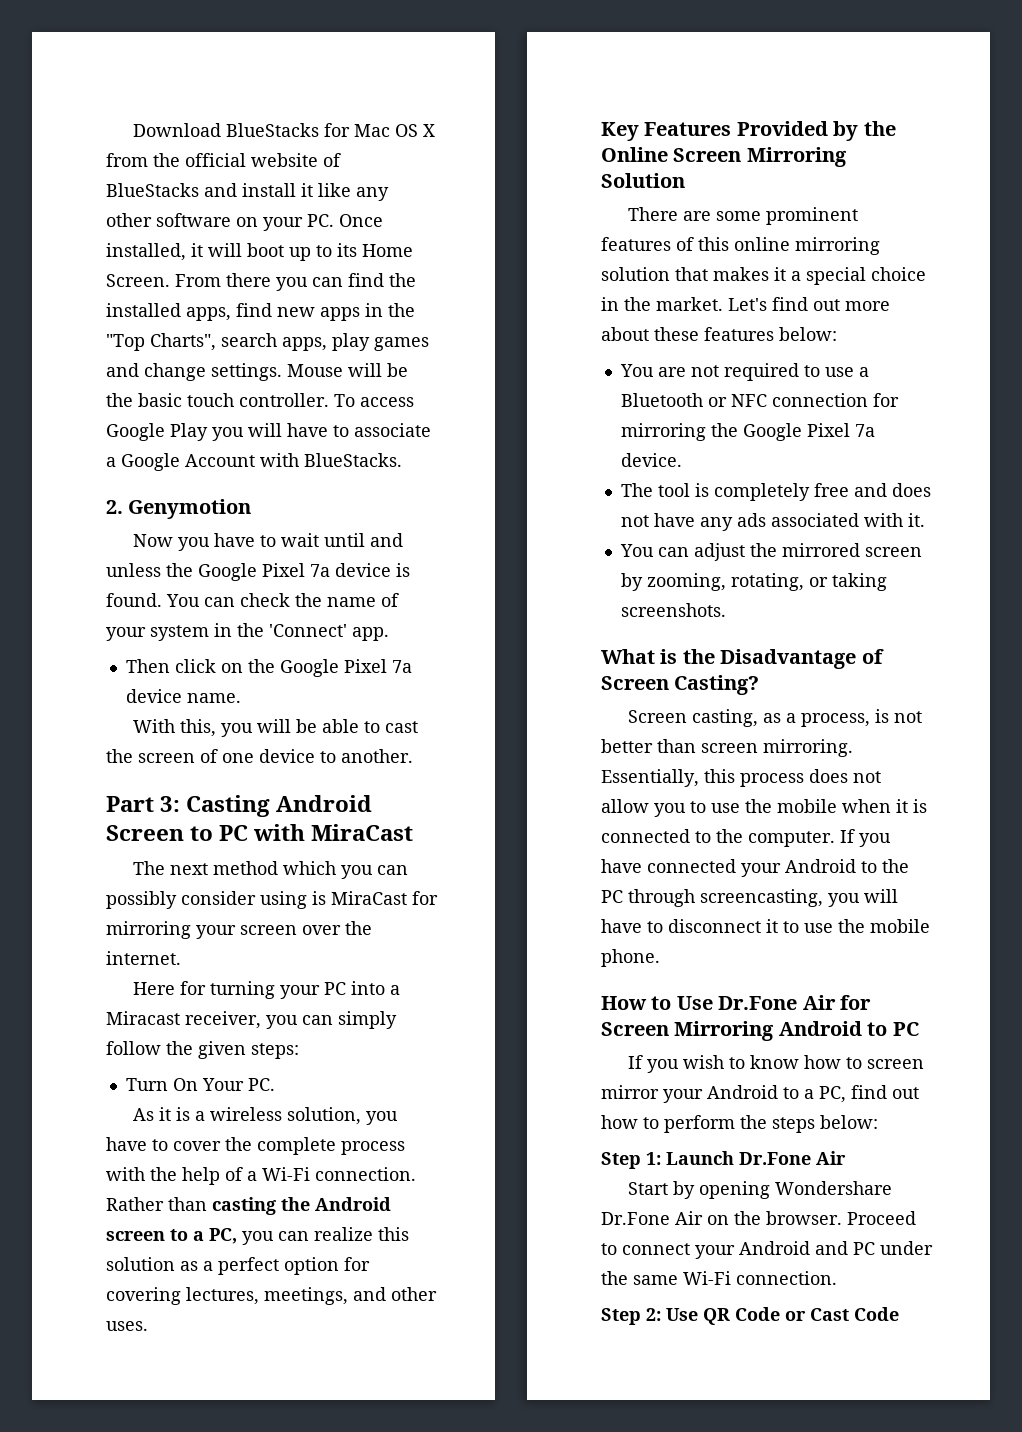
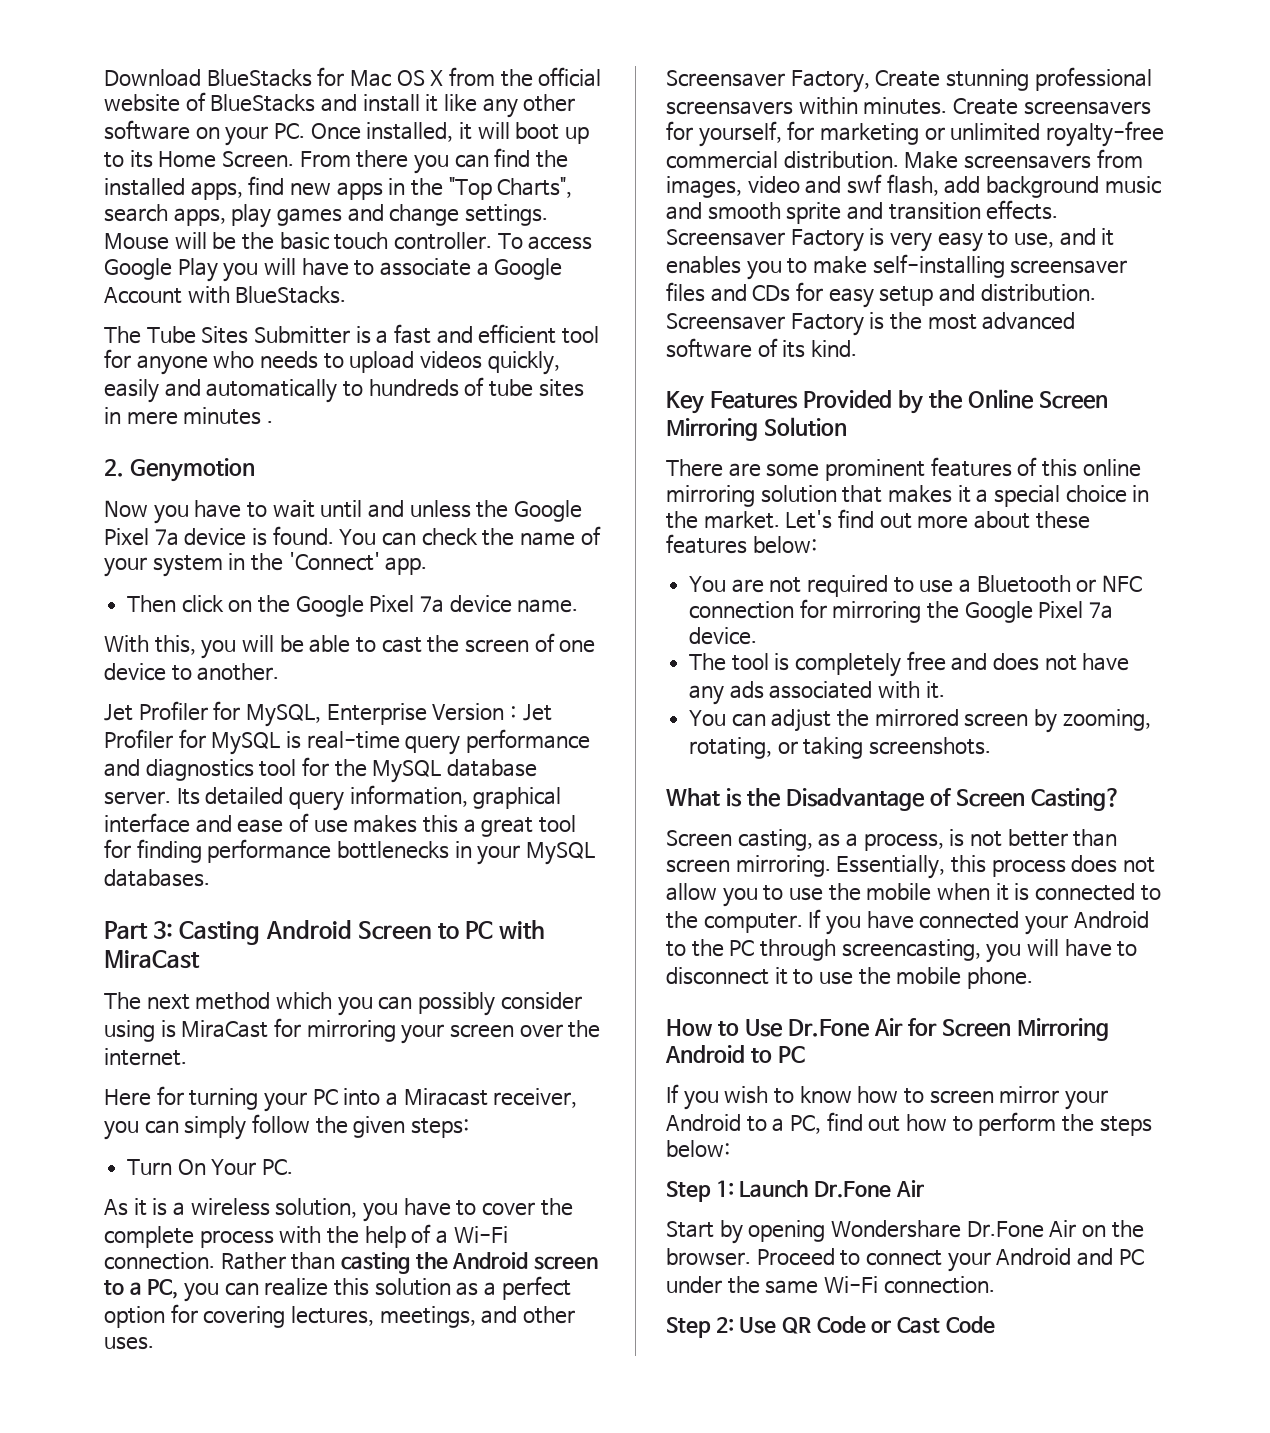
+ The Tube Sites Submitter is a fast and efficient tool for anyone who needs to upload videos quickly, easily and automatically to hundreds of tube sites in mere minutes .
+ Jet Profiler for MySQL, Enterprise Version：Jet Profiler for MySQL is real-time query performance and diagnostics tool for the MySQL database server. Its detailed query information, graphical interface and ease of use makes this a great tool for finding performance bottlenecks in your MySQL databases.
+ Screensaver Factory, Create stunning professional screensavers within minutes. Create screensavers for yourself, for marketing or unlimited royalty-free commercial distribution. Make screensavers from images, video and swf flash, add background music and smooth sprite and transition effects. Screensaver Factory is very easy to use, and it enables you to make self-installing screensaver files and CDs for easy setup and distribution. Screensaver Factory is the most advanced software of its kind.

